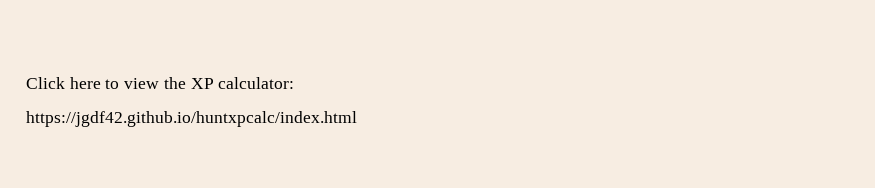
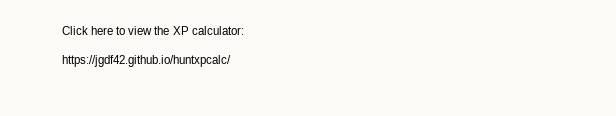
- https://jgdf42.github.io/huntxpcalc/index.html
+ https://jgdf42.github.io/huntxpcalc/

